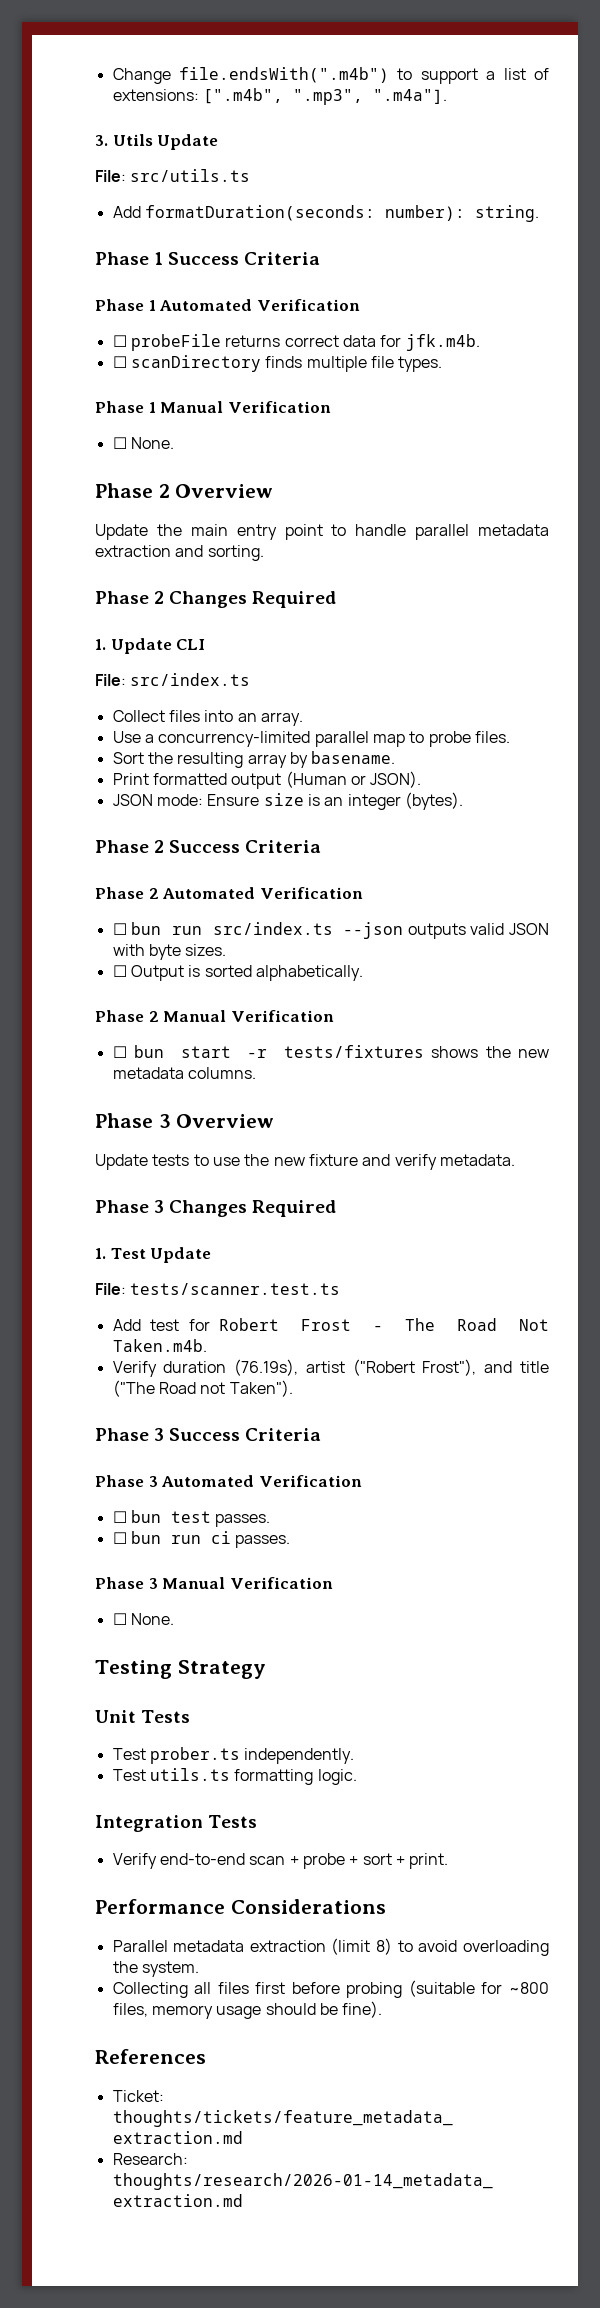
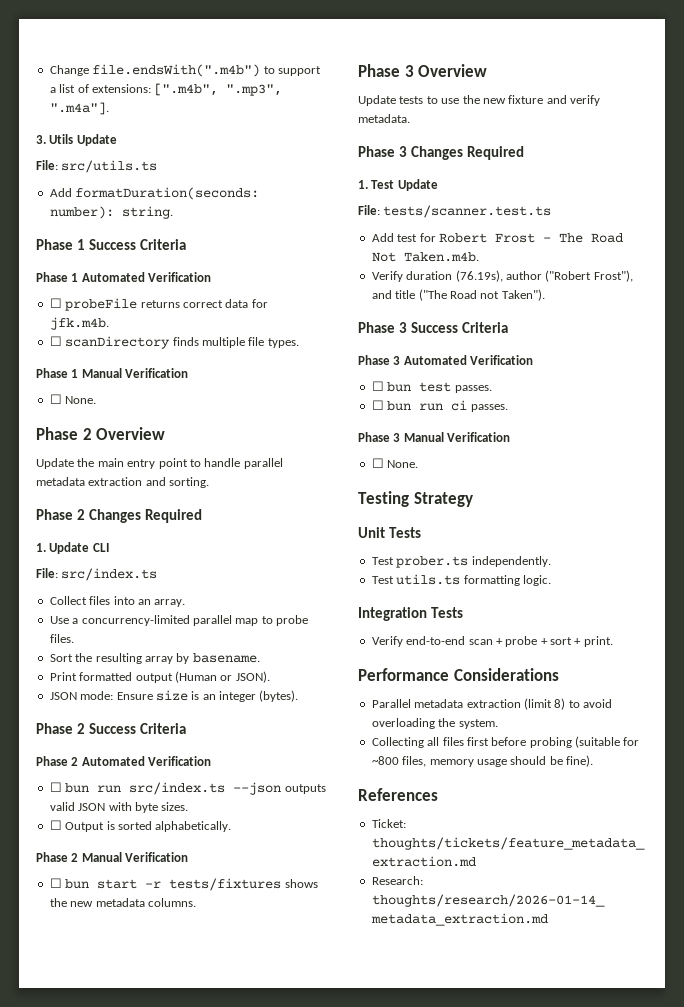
- Verify duration (76.19s), artist ("Robert Frost"), and title ("The Road not Taken").
+ Verify duration (76.19s), author ("Robert Frost"), and title ("The Road not Taken").

